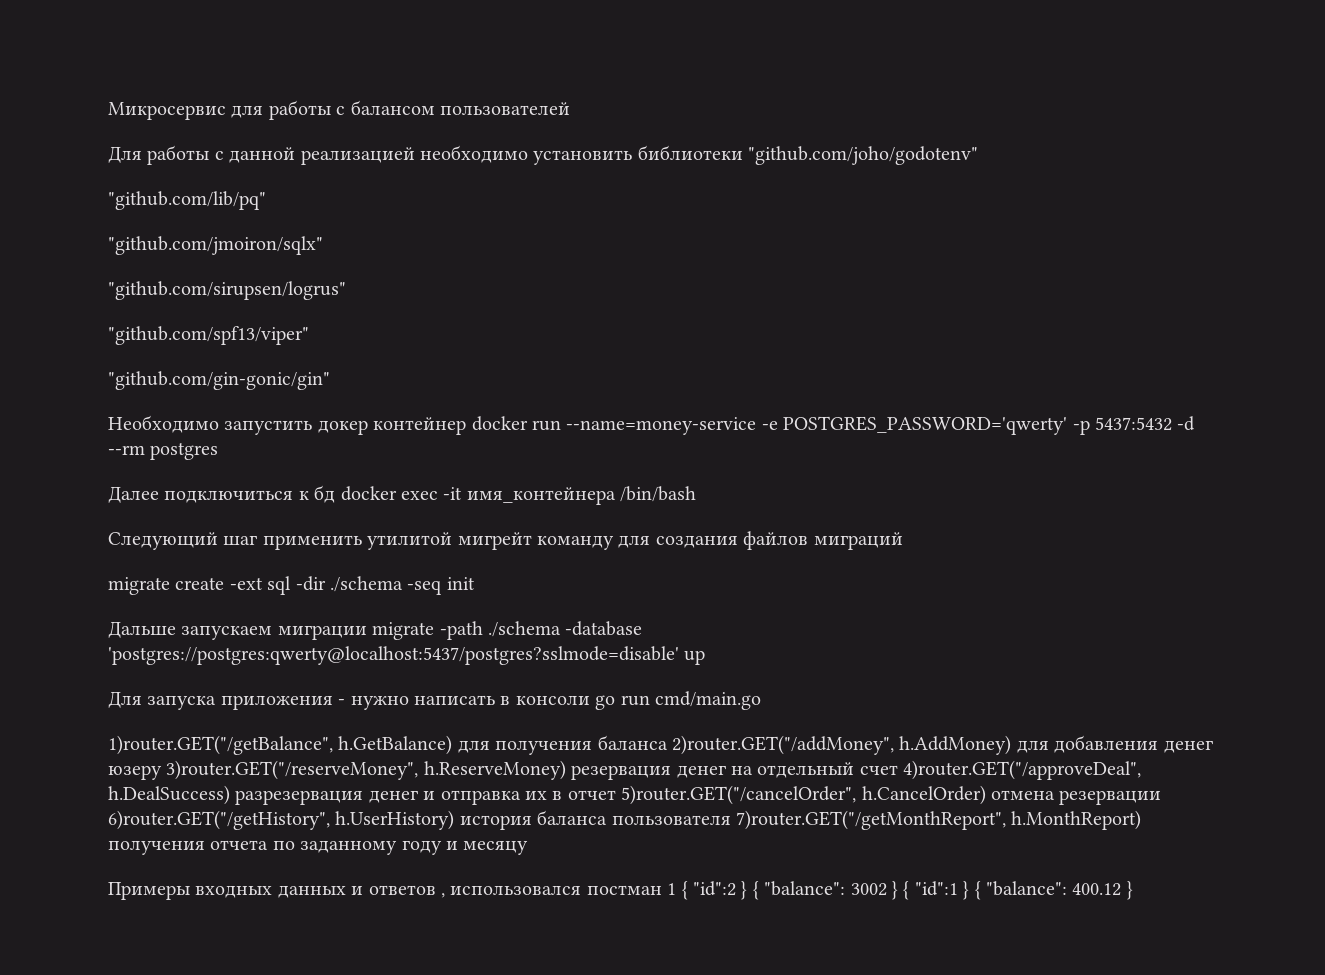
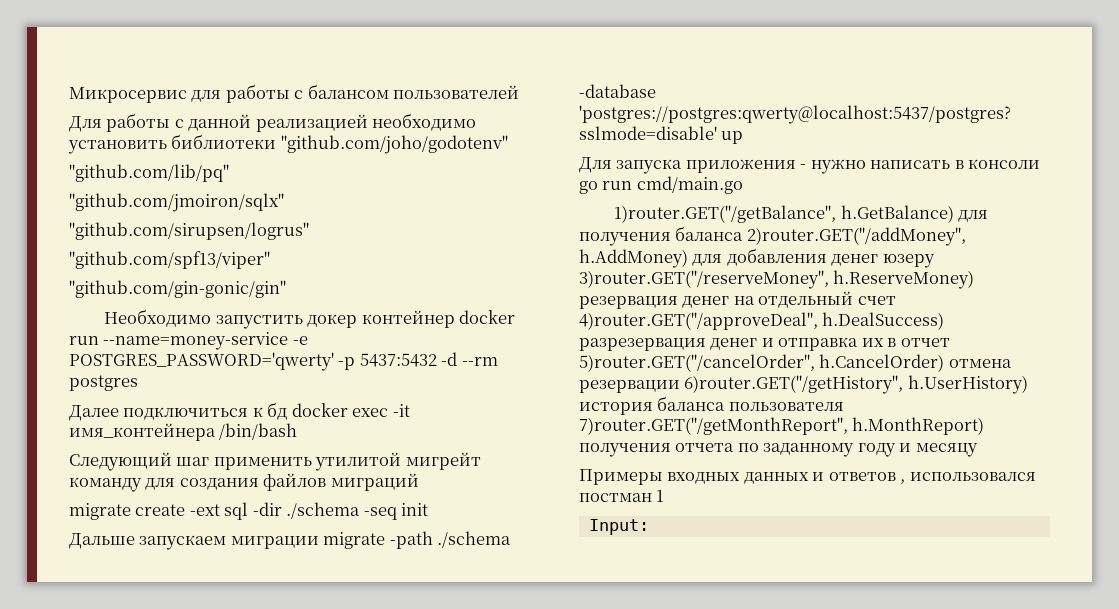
- Примеры входных данных и ответов , использовался постман 1 { "id":2 } { "balance": 3002 } { "id":1 } { "balance": 400.12 }
+ Примеры входных данных и ответов , использовался постман 1
+ Input:

